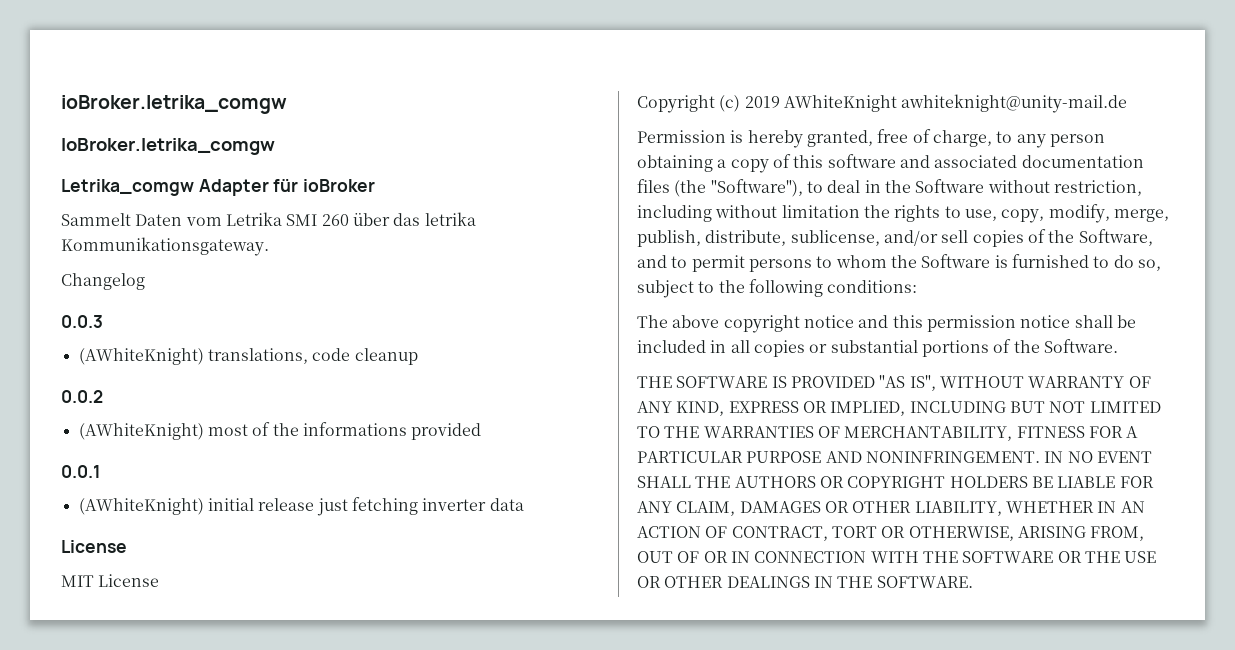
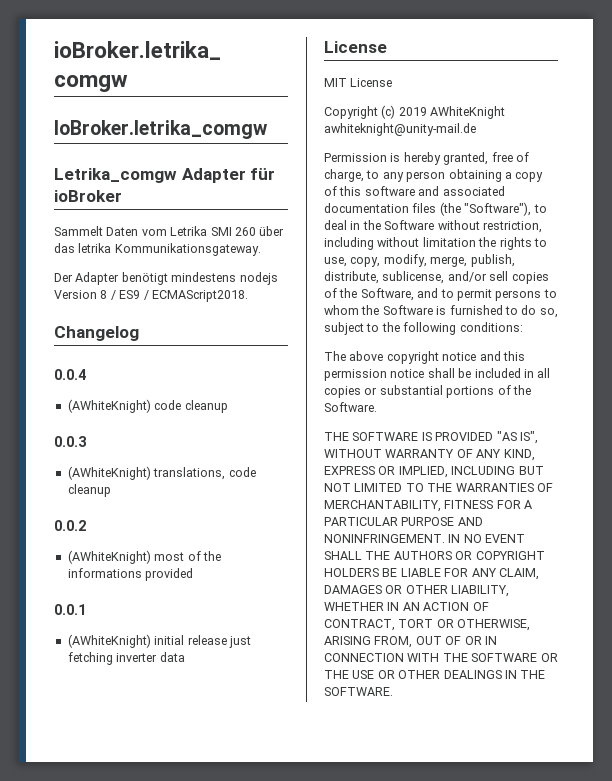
+ Der Adapter benötigt mindestens nodejs Version 8 / ES9 / ECMAScript2018.
  Changelog
+ 0.0.4
+ (AWhiteKnight) code cleanup

